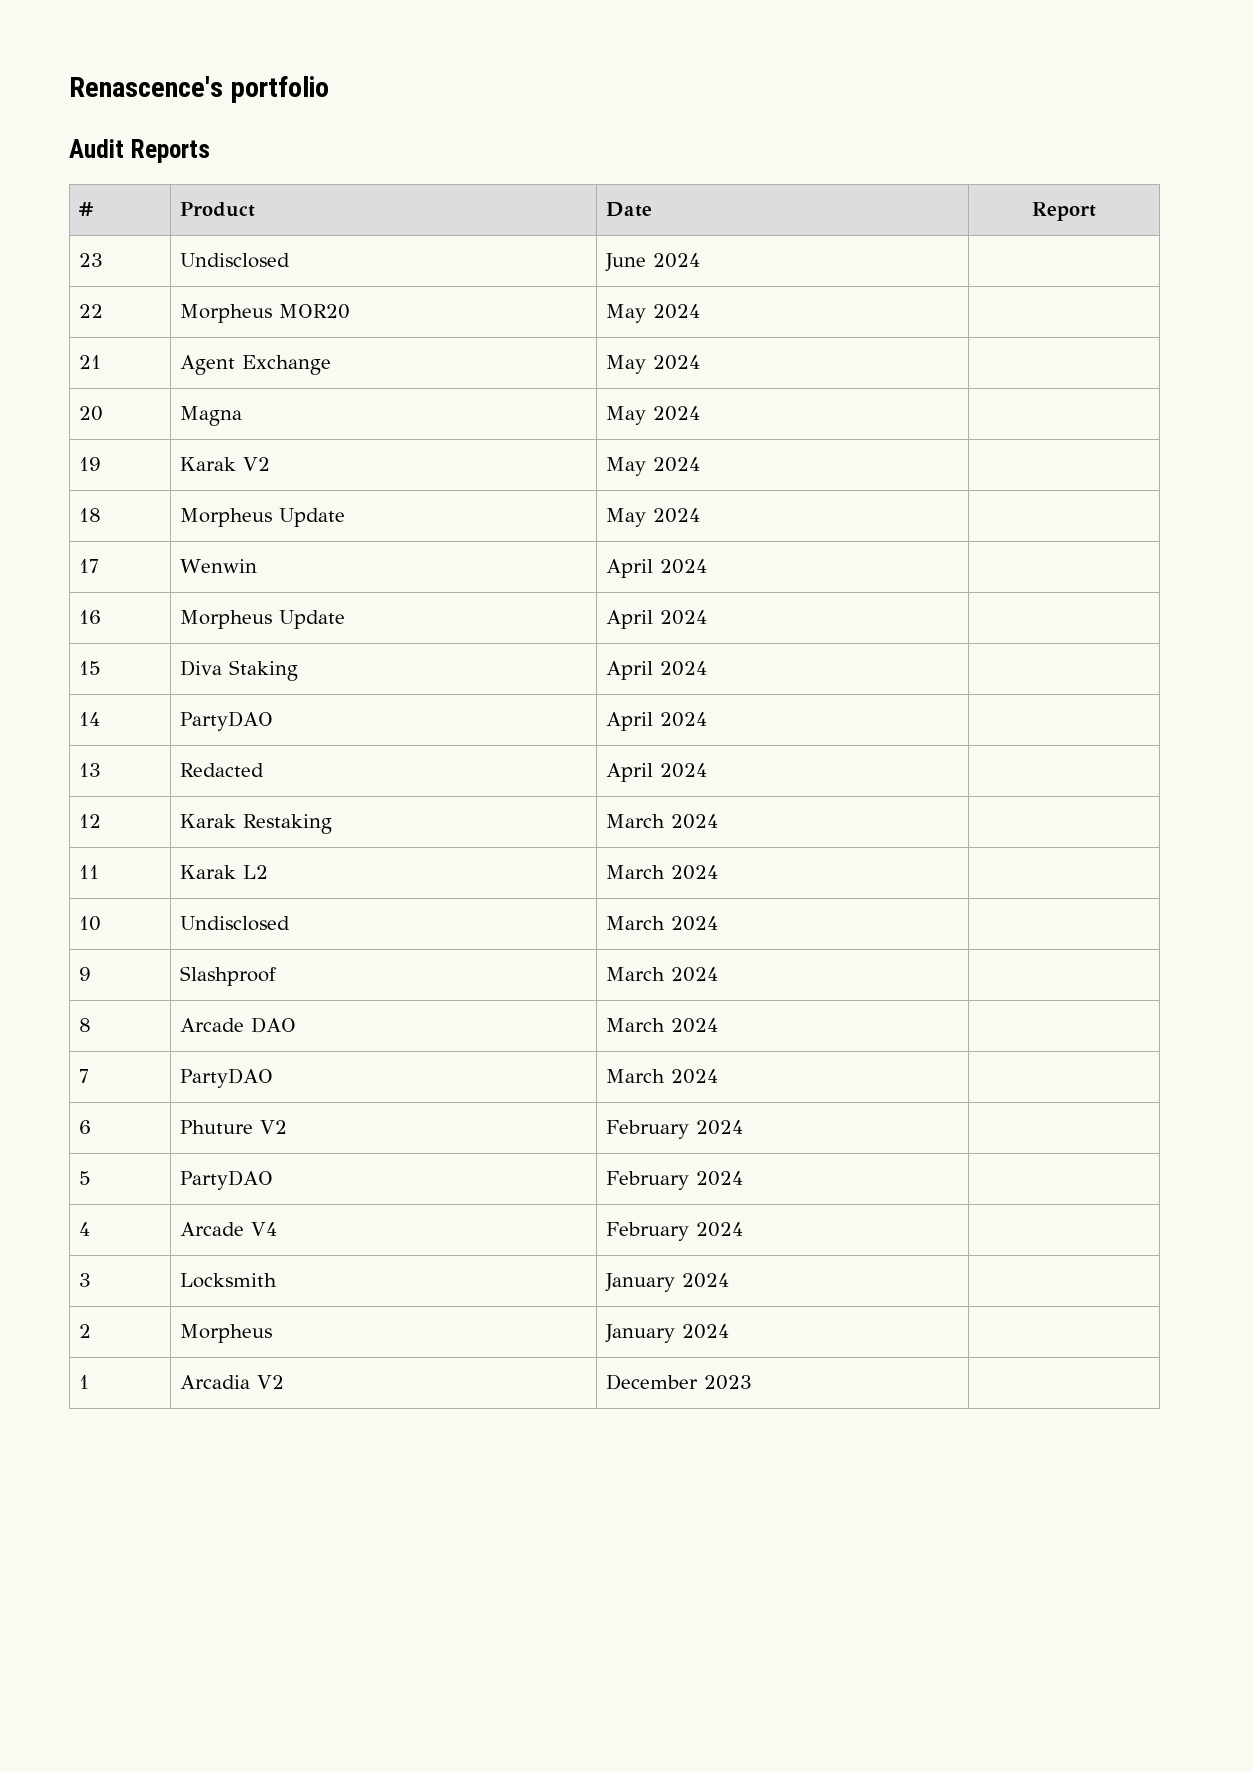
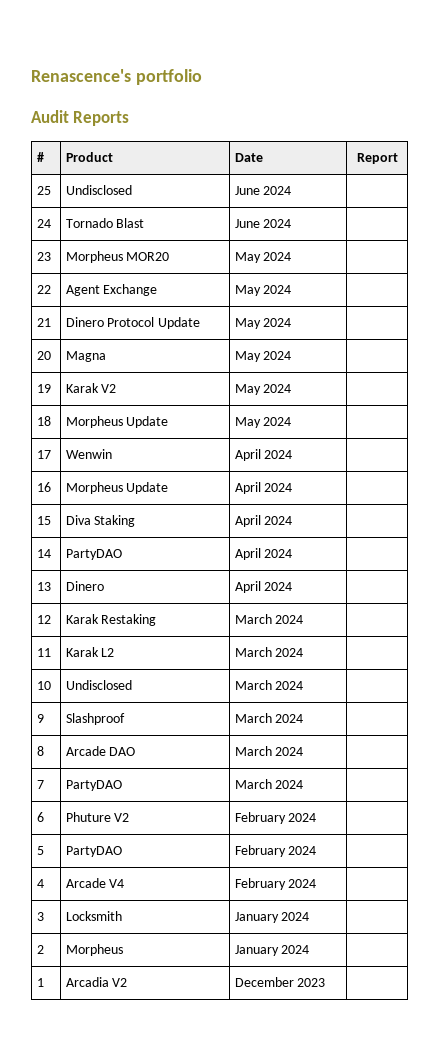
- 23 | Undisclosed | June 2024 |
+ 25 | Undisclosed | June 2024 |
- 22 | Morpheus MOR20 | May 2024 |
+ 24 | Tornado Blast | June 2024 |
+ 23 | Morpheus MOR20 | May 2024 |
- 21 | Agent Exchange | May 2024 |
+ 22 | Agent Exchange | May 2024 |
+ 21 | Dinero Protocol Update | May 2024 |
- 13 | Redacted | April 2024 |
+ 13 | Dinero | April 2024 |

